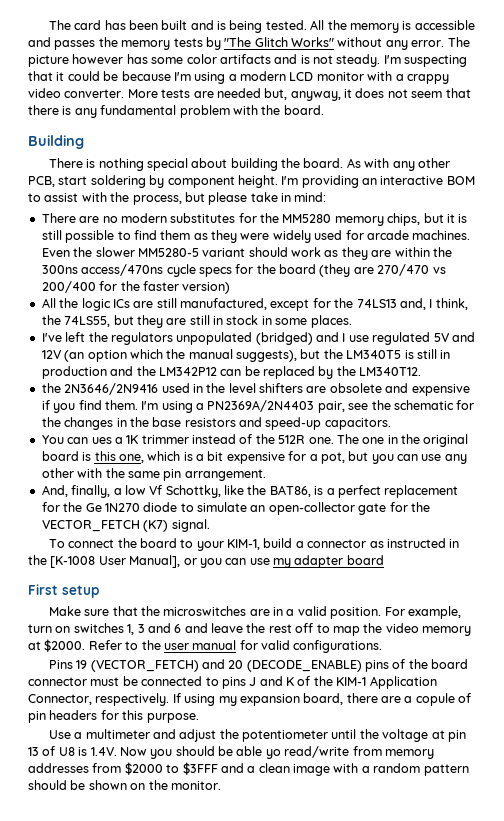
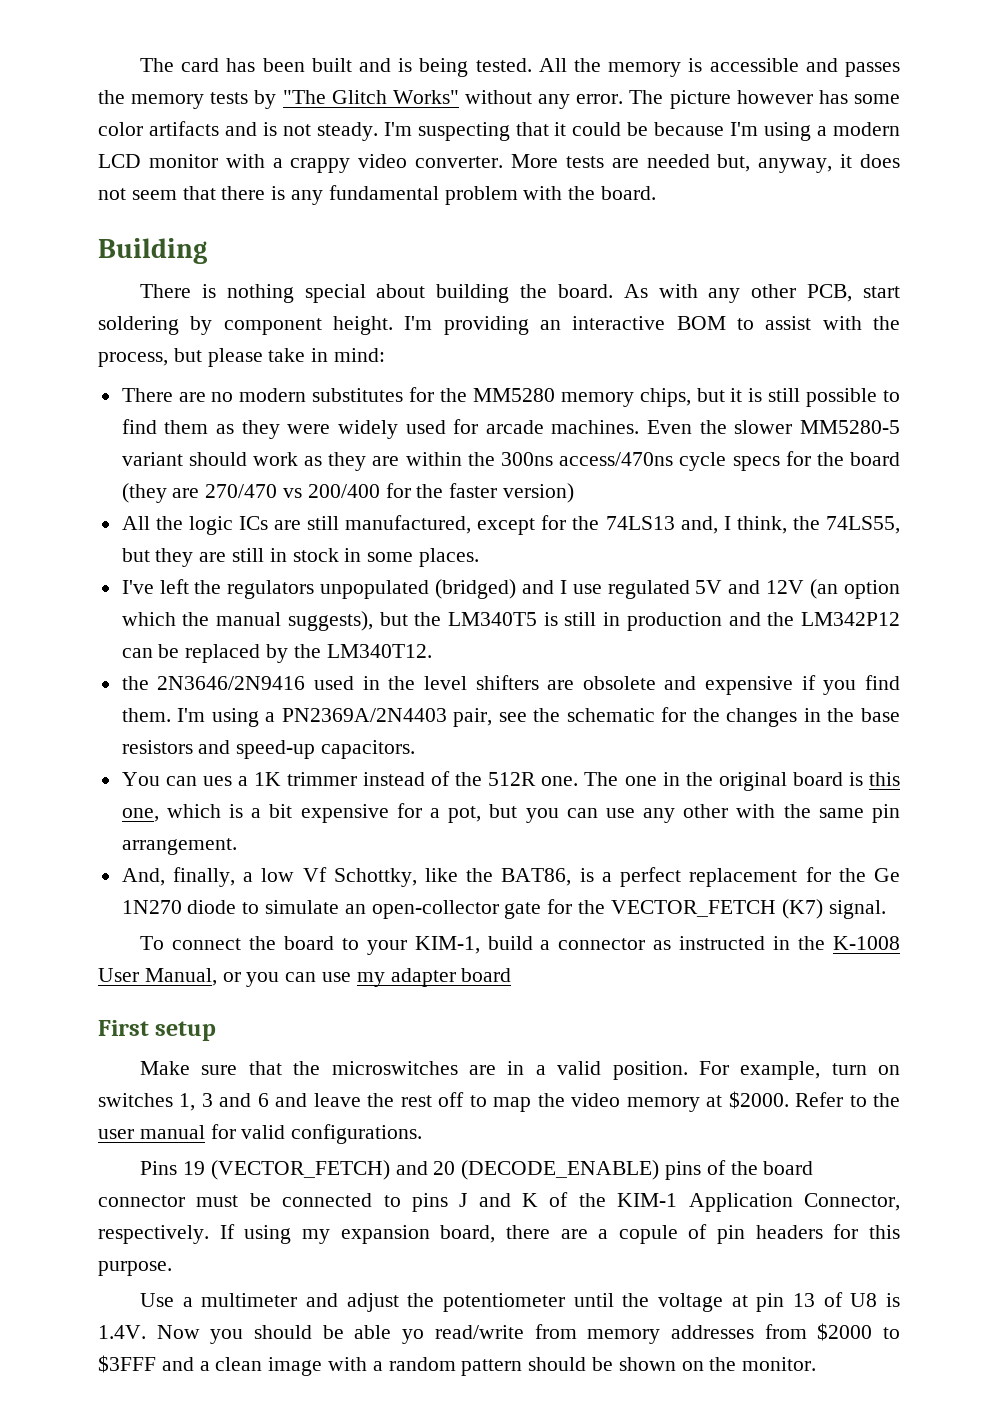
- To connect the board to your KIM-1, build a connector as instructed in the [K-1008 User Manual], or you can use my adapter board
+ To connect the board to your KIM-1, build a connector as instructed in the K-1008 User Manual, or you can use my adapter board

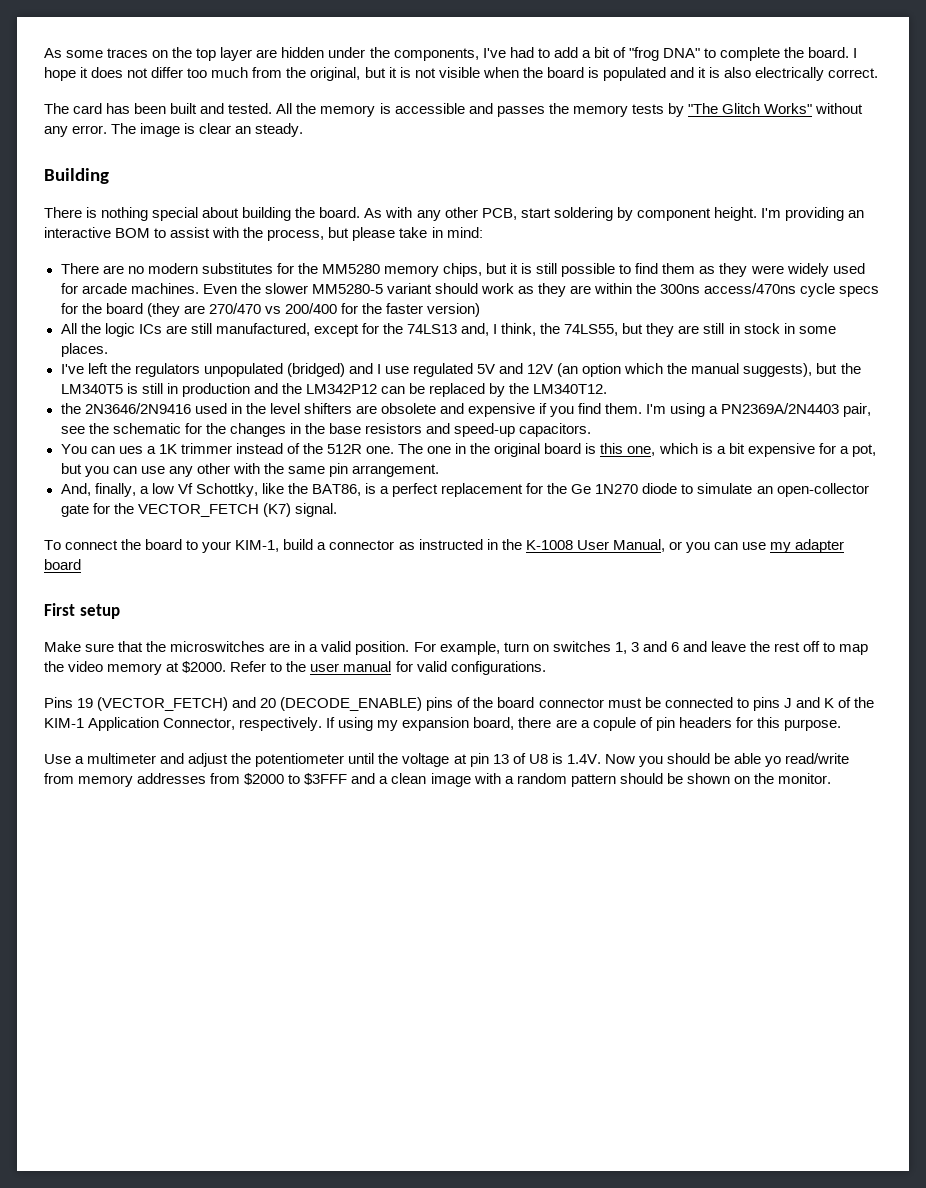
+ As some traces on the top layer are hidden under the components, I've had to add a bit of "frog DNA" to complete the board. I hope it does not differ too much from the original, but it is not visible when the board is populated and it is also electrically correct.
- The card has been built and is being tested.
+ The card has been built and tested.
- The picture however has some color artifacts and is not steady. I'm suspecting that it could be because I'm using a modern LCD monitor with a crappy video converter. More tests are needed but, anyway, it does not seem that there is any fundamental problem with the board.
+ The image is clear an steady.

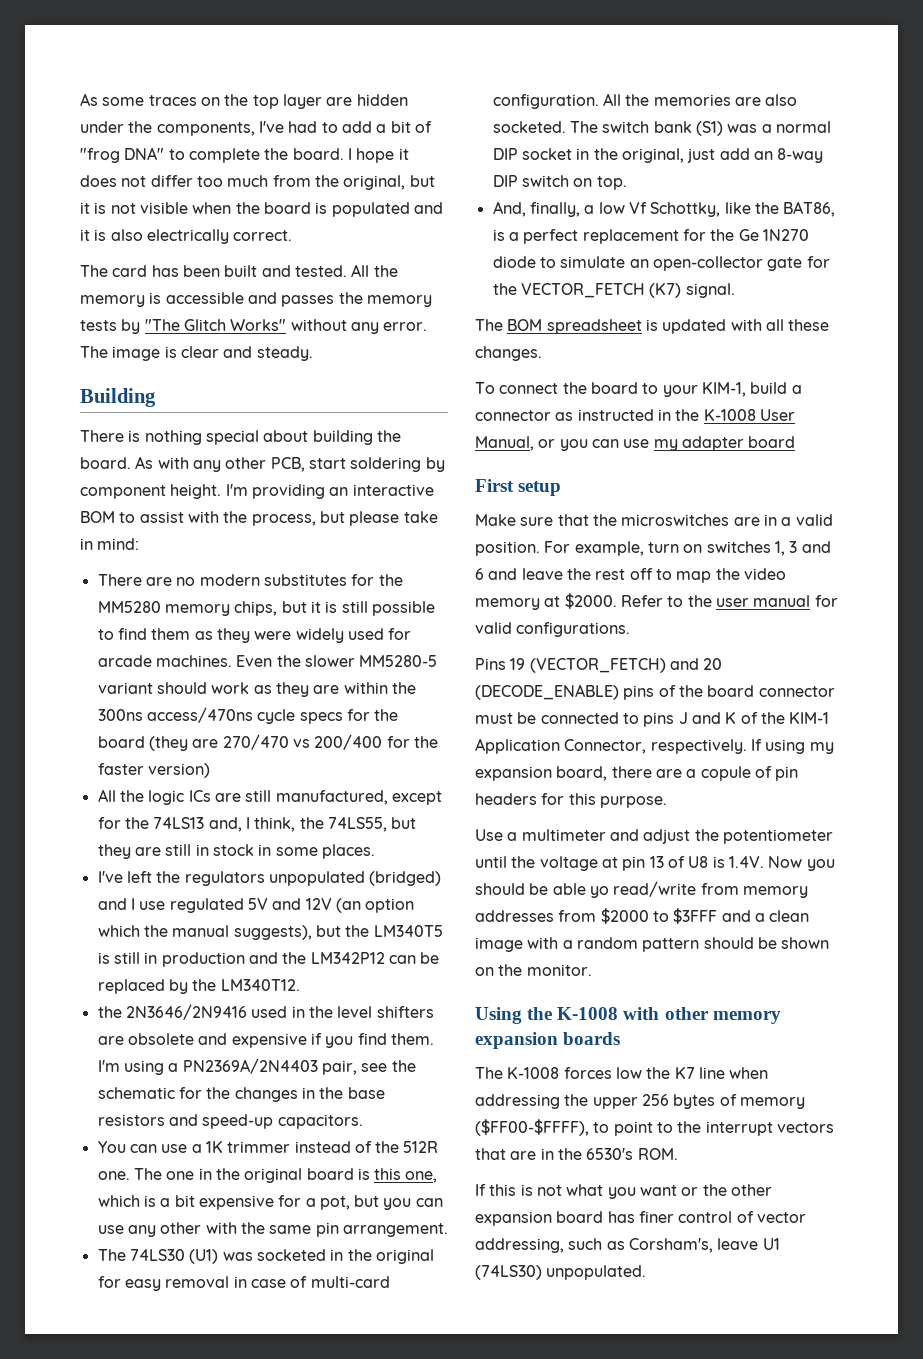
- The image is clear an steady.
+ The image is clear and steady.
- You can ues a 1K trimmer instead of the 512R one.
+ You can use a 1K trimmer instead of the 512R one.
+ The 74LS30 (U1) was socketed in the original for easy removal in case of multi-card configuration. All the memories are also socketed. The switch bank (S1) was a normal DIP socket in the original, just add an 8-way DIP switch on top.
+ The BOM spreadsheet is updated with all these changes.
+ Using the K-1008 with other memory expansion boards
+ The K-1008 forces low the K7 line when addressing the upper 256 bytes of memory ($FF00-$FFFF), to point to the interrupt vectors that are in the 6530's ROM.
+ If this is not what you want or the other expansion board has finer control of vector addressing, such as Corsham's, leave U1 (74LS30) unpopulated.

